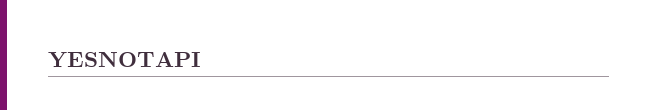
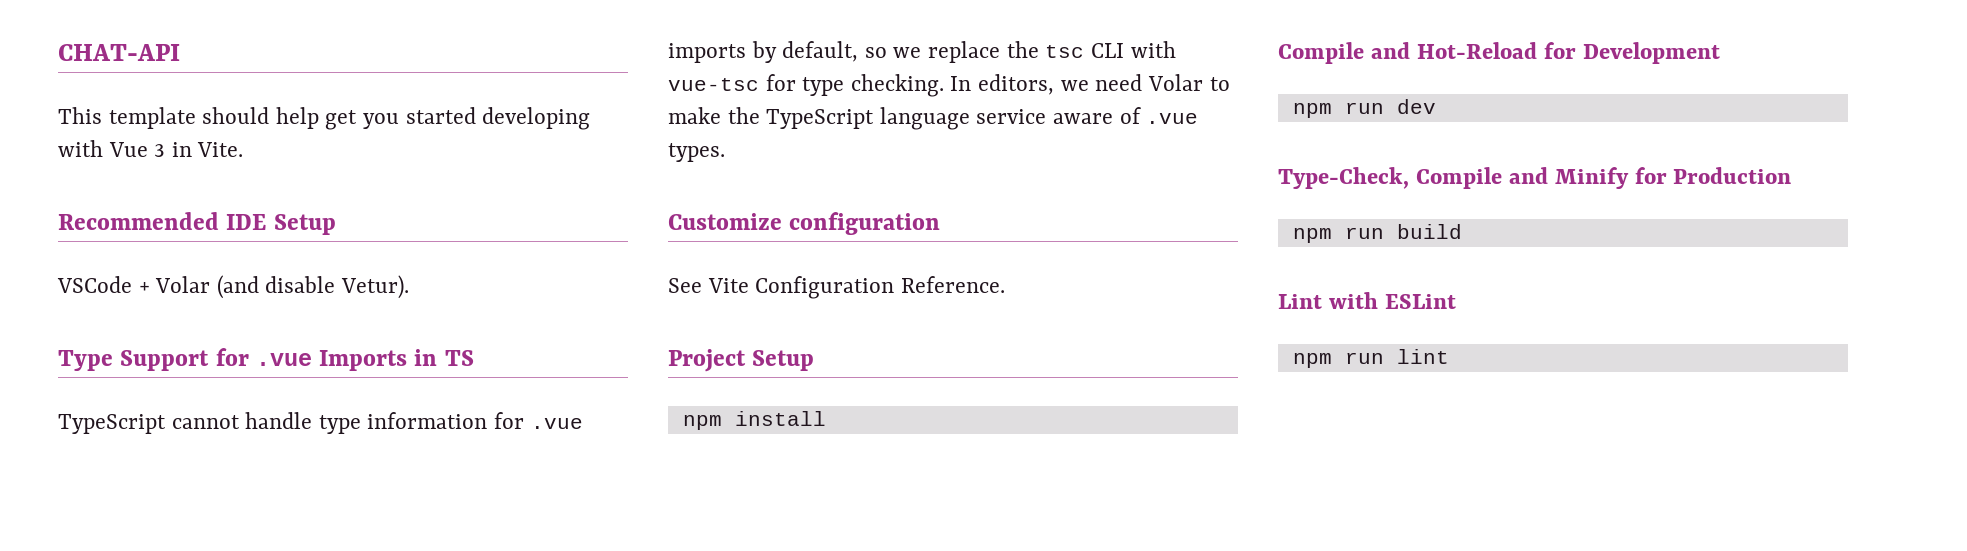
- YESNOTAPI
+ CHAT-API
+ This template should help get you started developing with Vue 3 in Vite.
+ Recommended IDE Setup
+ VSCode + Volar (and disable Vetur).
+ Type Support for .vue Imports in TS
+ TypeScript cannot handle type information for .vue imports by default, so we replace the tsc CLI with vue-tsc for type checking. In editors, we need Volar to make the TypeScript language service aware of .vue types.
+ Customize configuration
+ See Vite Configuration Reference.
+ Project Setup
+ npm install
+ Compile and Hot-Reload for Development
+ npm run dev
+ Type-Check, Compile and Minify for Production
+ npm run build
+ Lint with ESLint
+ npm run lint

